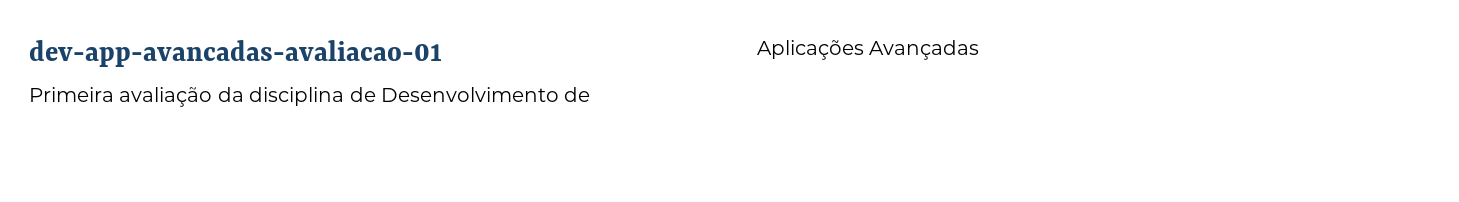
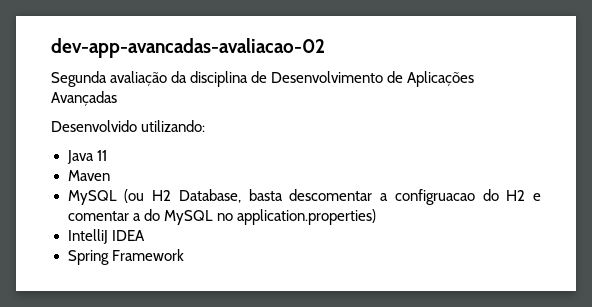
- dev-app-avancadas-avaliacao-01
- Primeira avaliação da disciplina de Desenvolvimento de Aplicações Avançadas
+ dev-app-avancadas-avaliacao-02
+ Segunda avaliação da disciplina de Desenvolvimento de Aplicações Avançadas
+ Desenvolvido utilizando:
+ Java 11
+ Maven
+ MySQL (ou H2 Database, basta descomentar a configruacao do H2 e comentar a do MySQL no application.properties)
+ IntelliJ IDEA
+ Spring Framework

